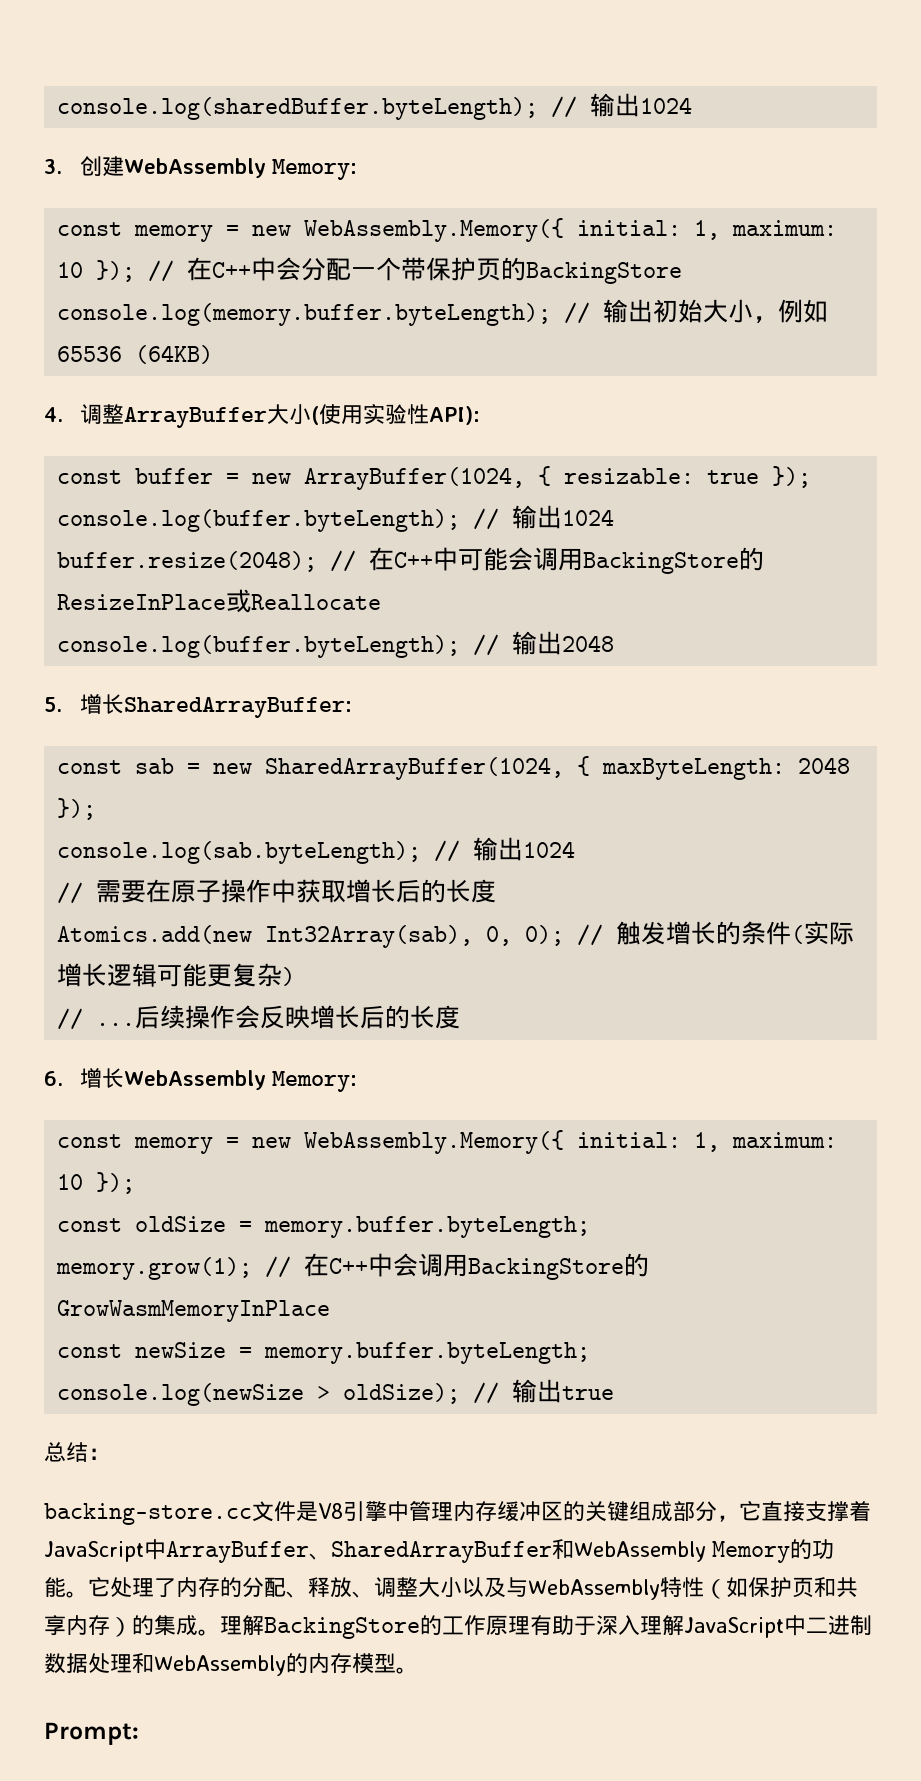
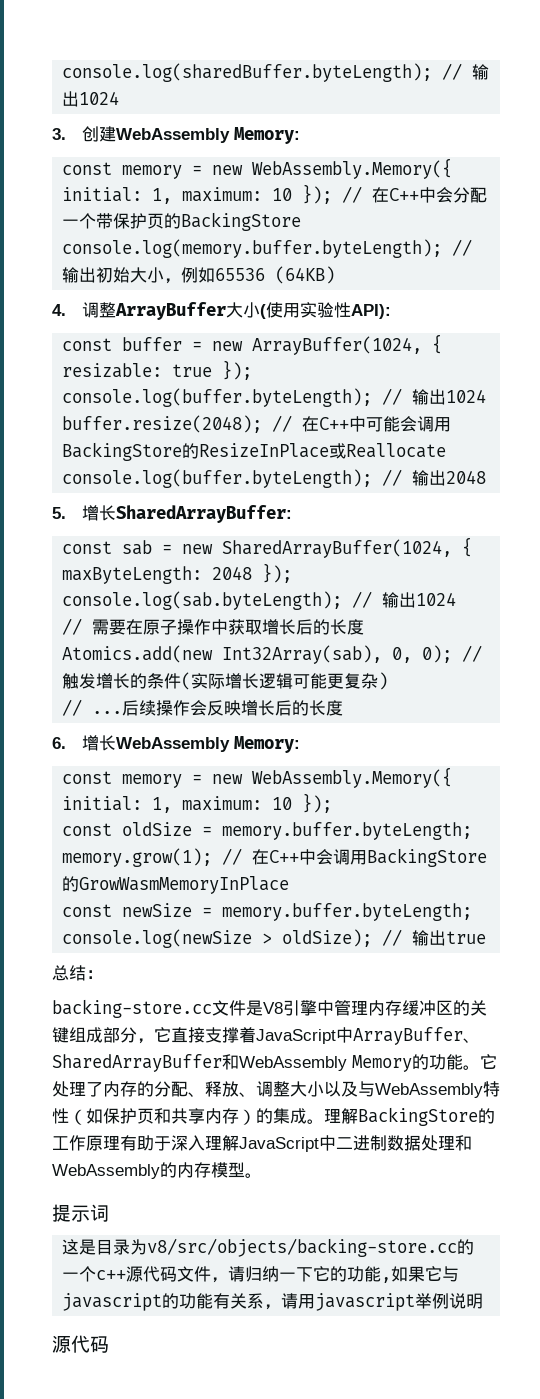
- Prompt:
+ 提示词
+ 这是目录为v8/src/objects/backing-store.cc的一个c++源代码文件，请归纳一下它的功能,如果它与javascript的功能有关系，请用javascript举例说明
+ 源代码

